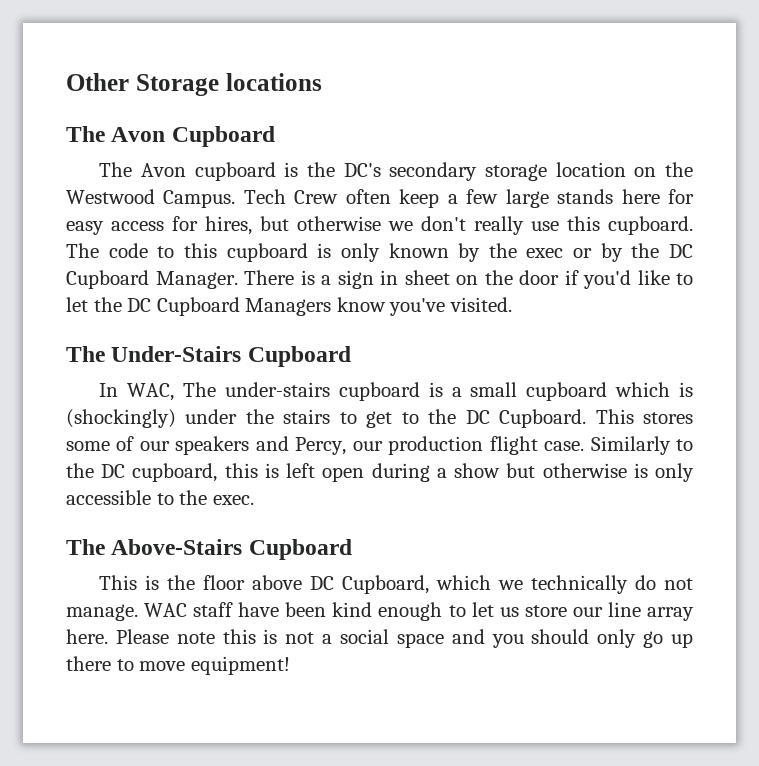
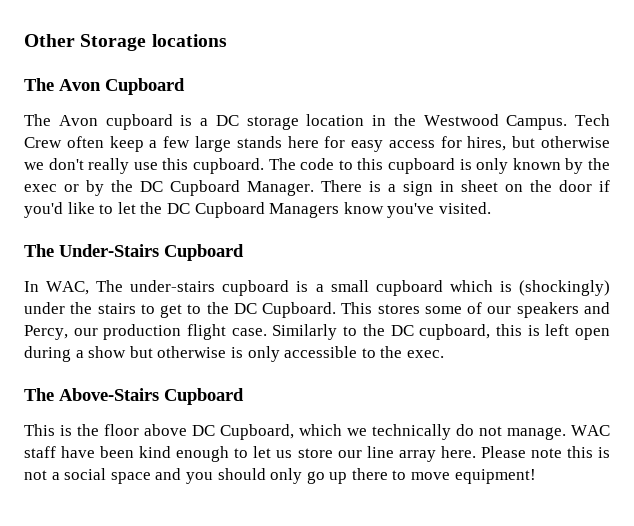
- The Avon cupboard is the DC's secondary storage location on the Westwood Campus.
+ The Avon cupboard is a DC storage location in the Westwood Campus.

